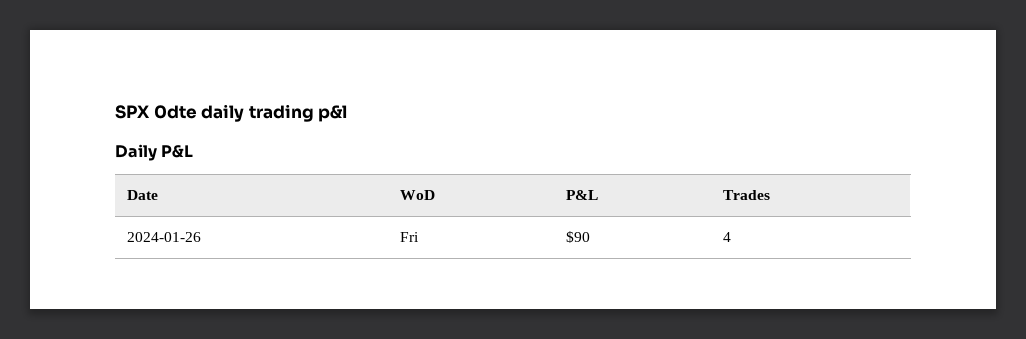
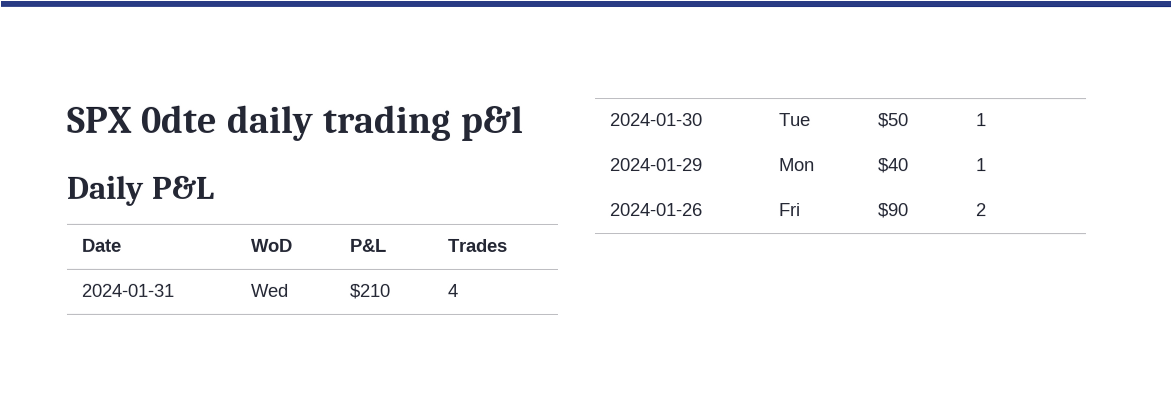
+ 2024-01-31 | Wed | $210 | 4
+ 2024-01-30 | Tue | $50 | 1
+ 2024-01-29 | Mon | $40 | 1
- 2024-01-26 | Fri | $90 | 4
+ 2024-01-26 | Fri | $90 | 2

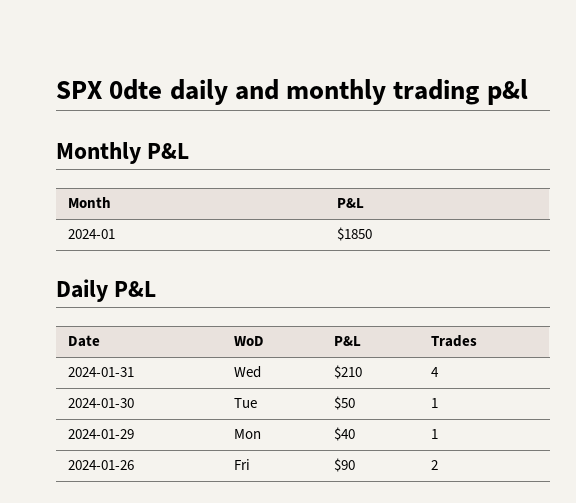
- SPX 0dte daily trading p&l
+ SPX 0dte daily and monthly trading p&l
+ Monthly P&L
+ Month | P&L
+ 2024-01 | $1850

